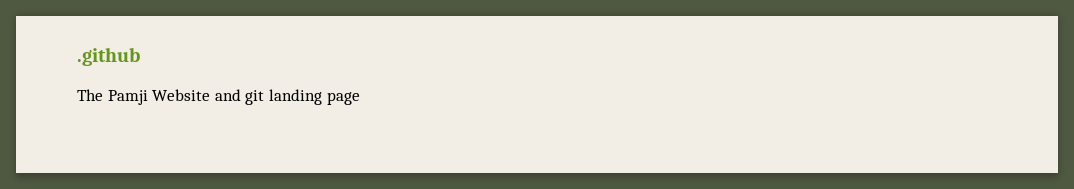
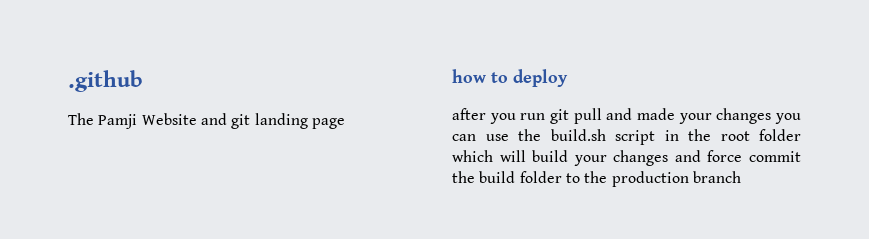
+ how to deploy
+ after you run git pull and made your changes you can use the build.sh script in the root folder which will build your changes and force commit the build folder to the production branch

